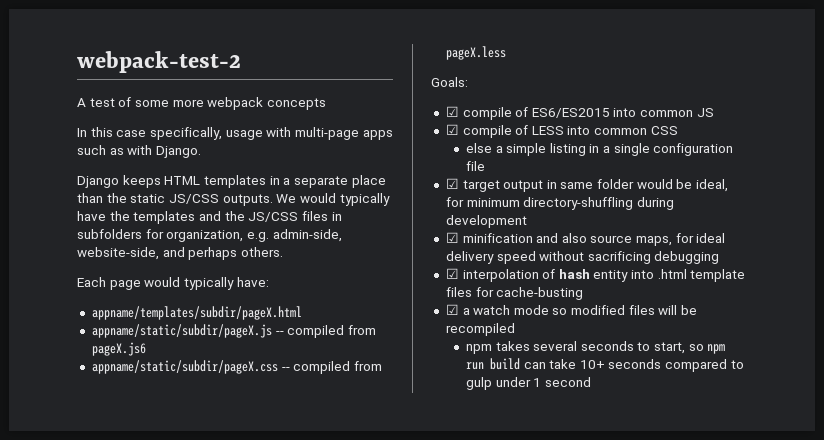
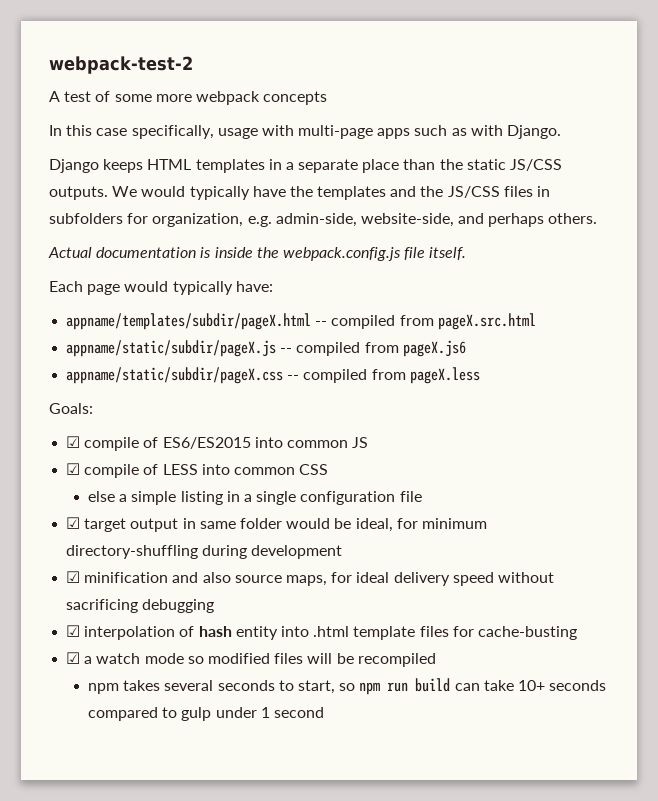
+ Actual documentation is inside the webpack.config.js file itself.
- appname/templates/subdir/pageX.html
+ appname/templates/subdir/pageX.html -- compiled from pageX.src.html

